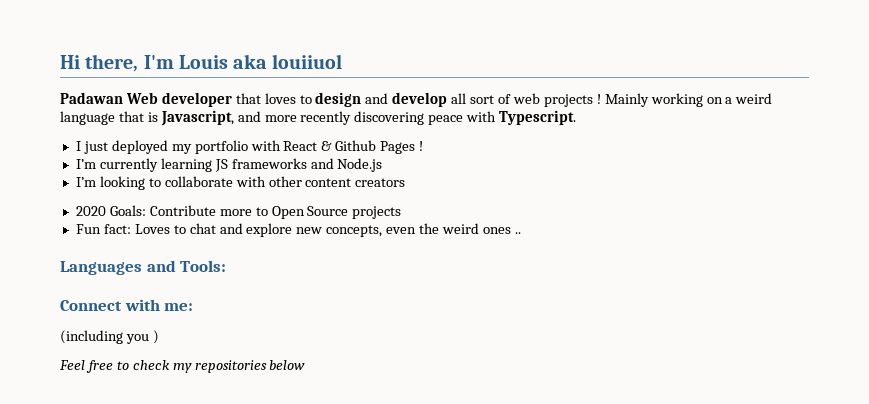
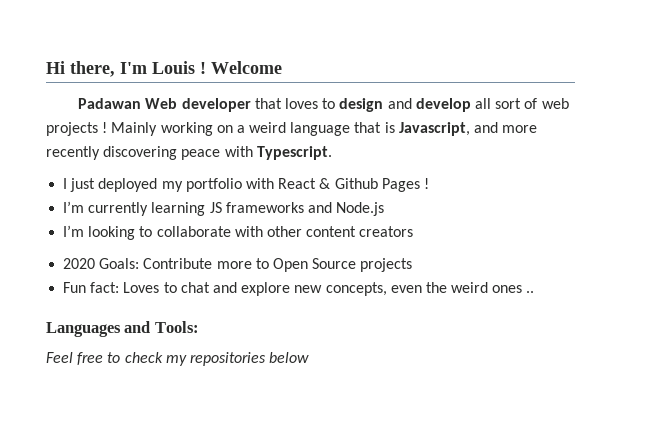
- Hi there, I'm Louis aka louiiuol
+ Hi there, I'm Louis ! Welcome
- Connect with me:
- (including you )

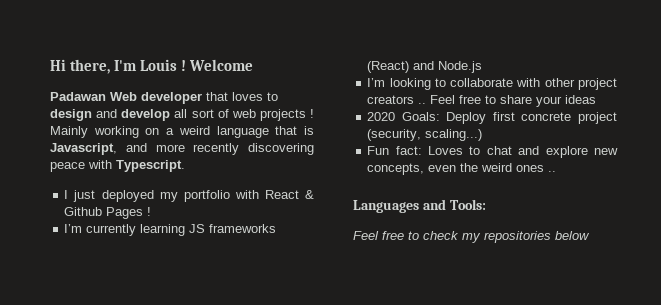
- I’m currently learning JS frameworks and Node.js
+ I’m currently learning JS frameworks (React) and Node.js
- I’m looking to collaborate with other content creators
- 2020 Goals: Contribute more to Open Source projects
+ I’m looking to collaborate with other project creators .. Feel free to share your ideas
+ 2020 Goals: Deploy first concrete project (security, scaling...)

